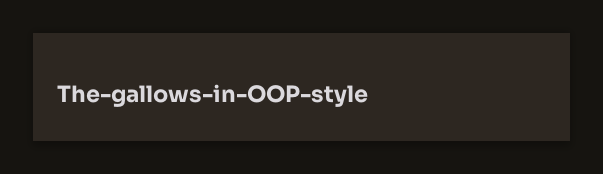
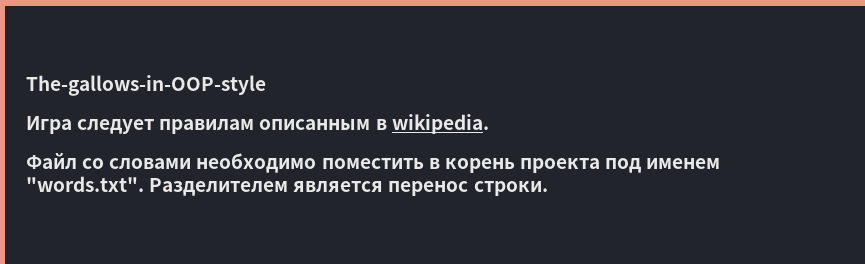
+ Игра следует правилам описанным в wikipedia.
+ Файл со словами необходимо поместить в корень проекта под именем "words.txt". Разделителем является перенос строки.

